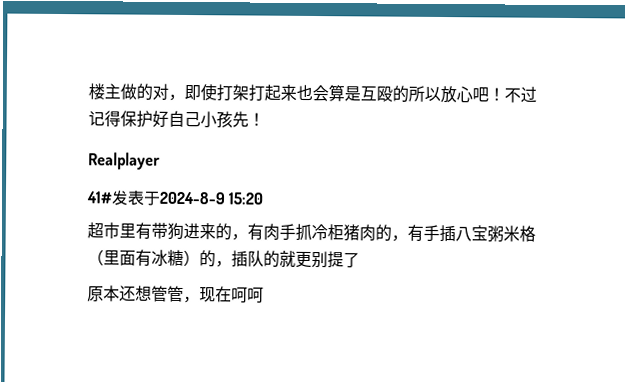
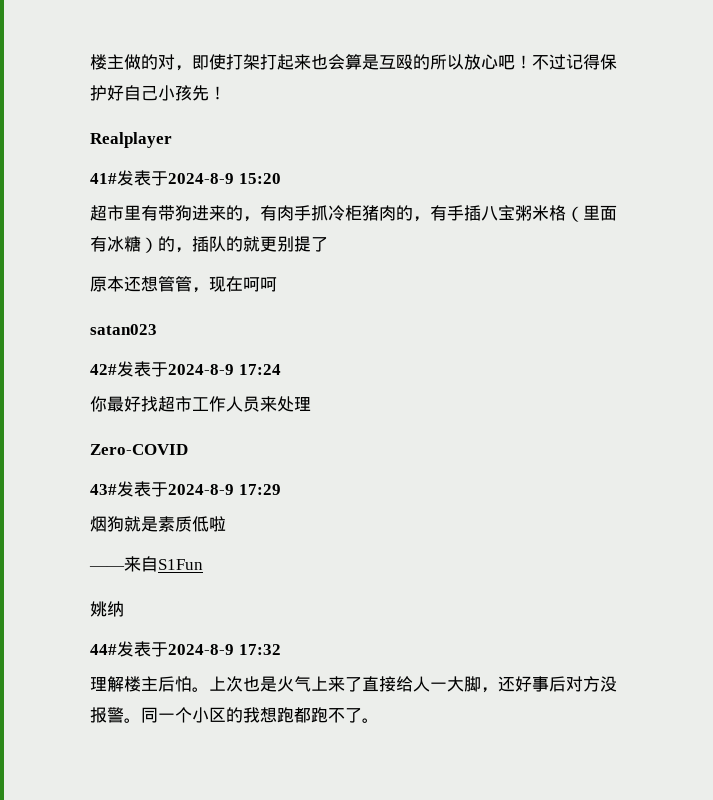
+ satan023
+ 42#发表于2024-8-9 17:24
+ 你最好找超市工作人员来处理
+ Zero-COVID
+ 43#发表于2024-8-9 17:29
+ 烟狗就是素质低啦
+ ——来自S1Fun
+ 姚纳
+ 44#发表于2024-8-9 17:32
+ 理解楼主后怕。上次也是火气上来了直接给人一大脚，还好事后对方没报警。同一个小区的我想跑都跑不了。

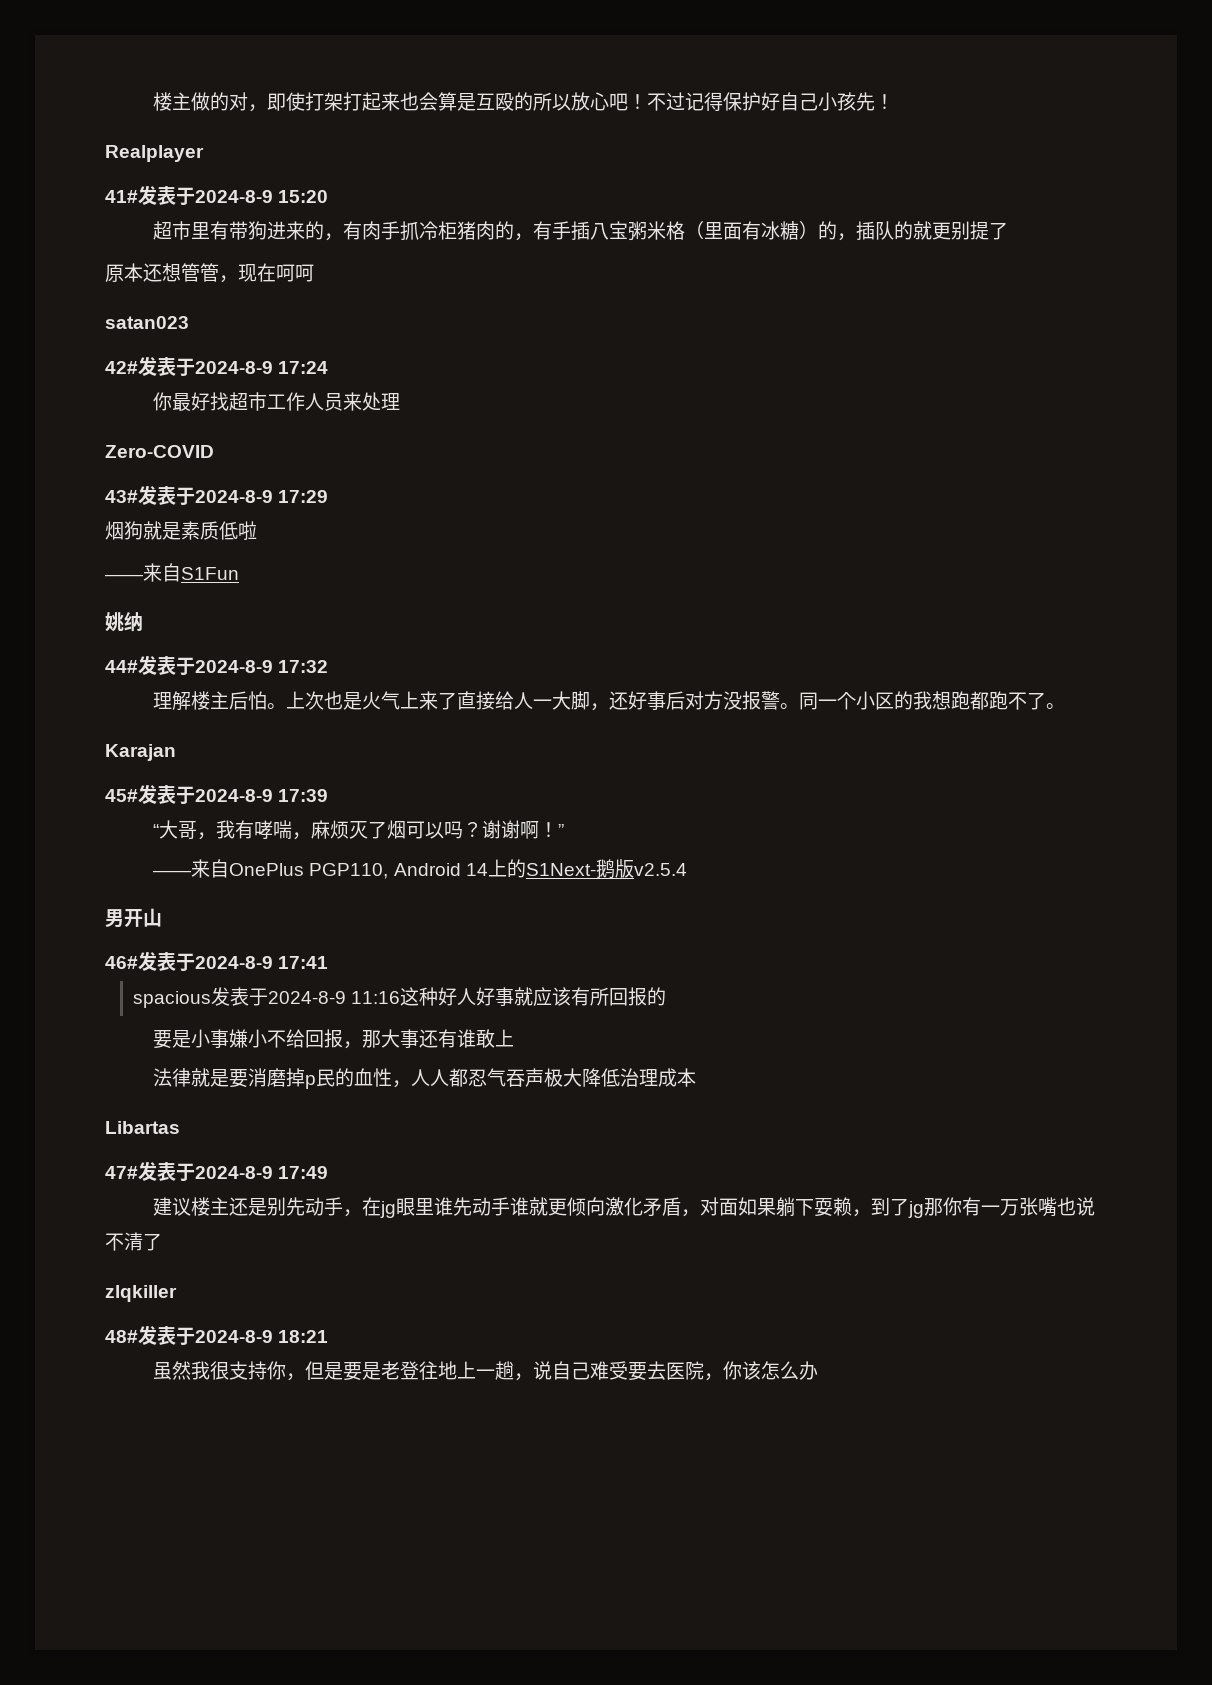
+ Karajan
+ 45#发表于2024-8-9 17:39
+ “大哥，我有哮喘，麻烦灭了烟可以吗？谢谢啊！”
+ ——来自OnePlus PGP110, Android 14上的S1Next-鹅版v2.5.4
+ 男开山
+ 46#发表于2024-8-9 17:41
+ spacious发表于2024-8-9 11:16这种好人好事就应该有所回报的
+ 要是小事嫌小不给回报，那大事还有谁敢上
+ 法律就是要消磨掉p民的血性，人人都忍气吞声极大降低治理成本
+ Libartas
+ 47#发表于2024-8-9 17:49
+ 建议楼主还是别先动手，在jg眼里谁先动手谁就更倾向激化矛盾，对面如果躺下耍赖，到了jg那你有一万张嘴也说不清了
+ zlqkiller
+ 48#发表于2024-8-9 18:21
+ 虽然我很支持你，但是要是老登往地上一趟，说自己难受要去医院，你该怎么办

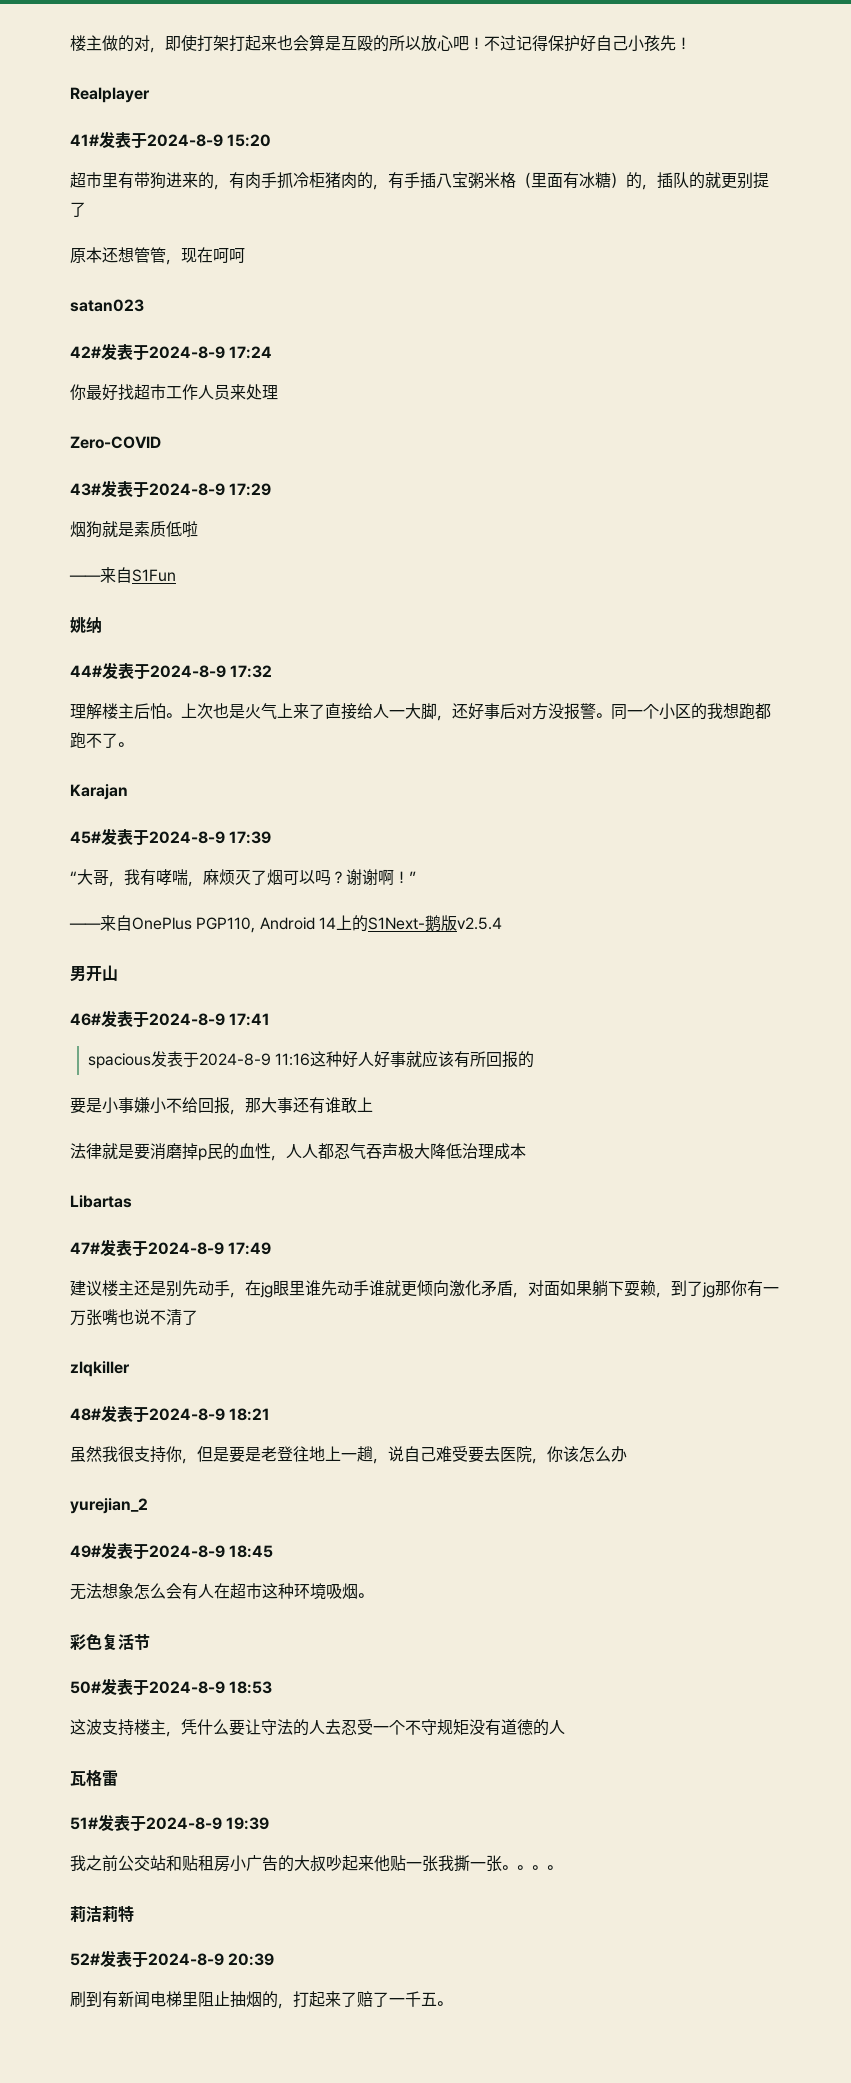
+ yurejian_2
+ 49#发表于2024-8-9 18:45
+ 无法想象怎么会有人在超市这种环境吸烟。
+ 彩色复活节
+ 50#发表于2024-8-9 18:53
+ 这波支持楼主，凭什么要让守法的人去忍受一个不守规矩没有道德的人
+ 瓦格雷
+ 51#发表于2024-8-9 19:39
+ 我之前公交站和贴租房小广告的大叔吵起来他贴一张我撕一张。。。。
+ 莉洁莉特
+ 52#发表于2024-8-9 20:39
+ 刷到有新闻电梯里阻止抽烟的，打起来了赔了一千五。

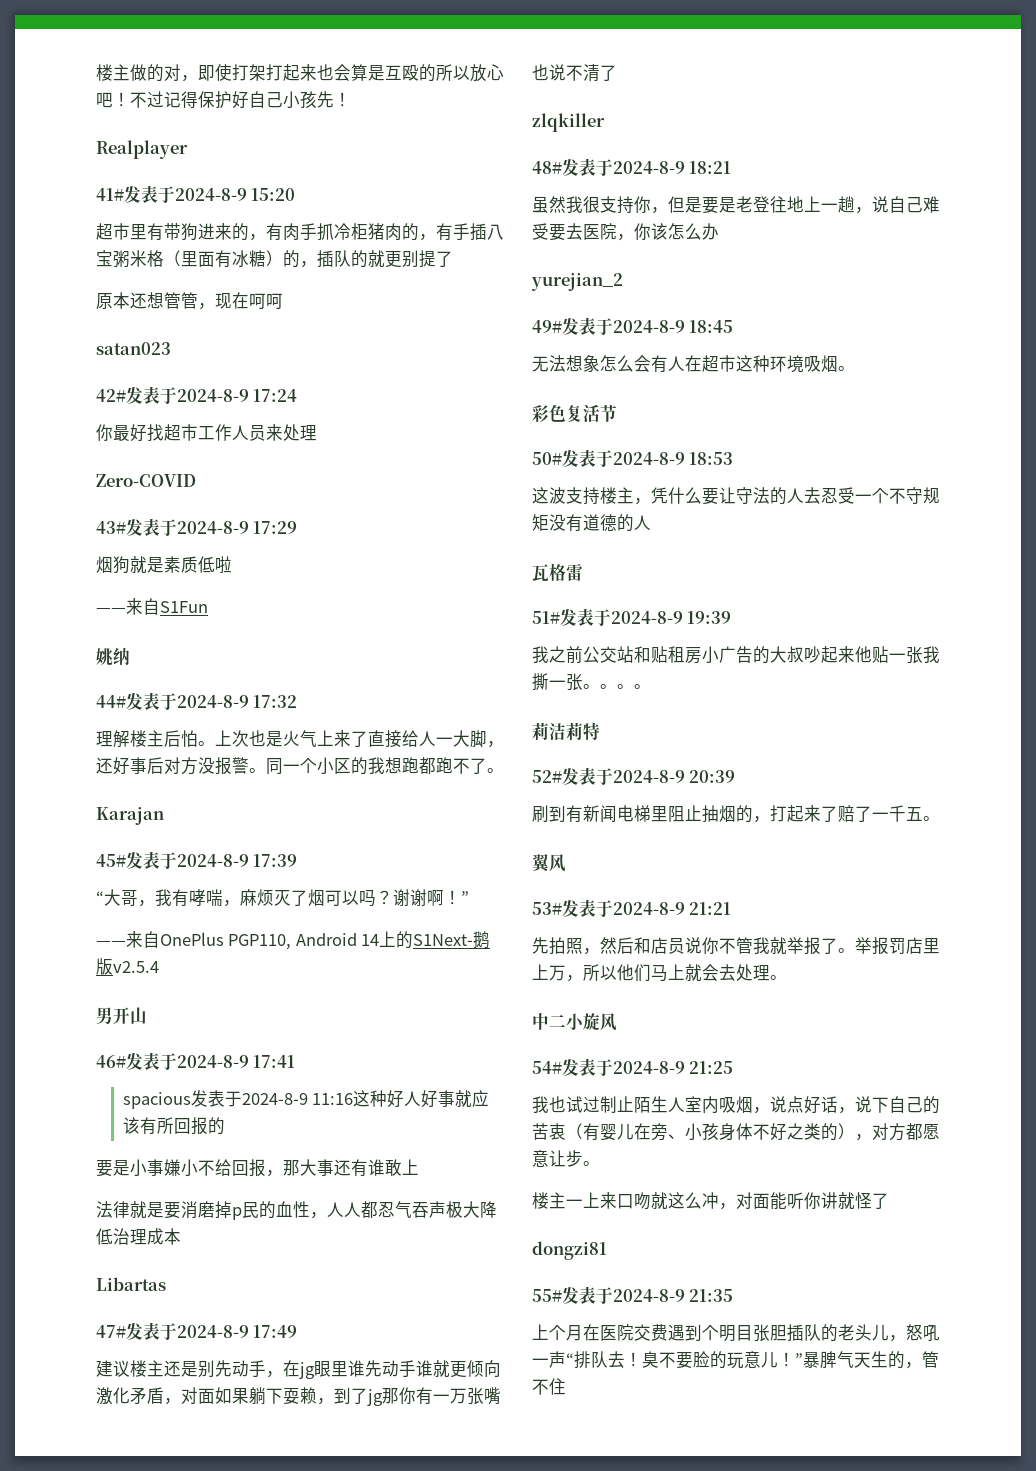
+ 翼风
+ 53#发表于2024-8-9 21:21
+ 先拍照，然后和店员说你不管我就举报了。举报罚店里上万，所以他们马上就会去处理。
+ 中二小旋风
+ 54#发表于2024-8-9 21:25
+ 我也试过制止陌生人室内吸烟，说点好话，说下自己的苦衷（有婴儿在旁、小孩身体不好之类的），对方都愿意让步。
+ 楼主一上来口吻就这么冲，对面能听你讲就怪了
+ dongzi81
+ 55#发表于2024-8-9 21:35
+ 上个月在医院交费遇到个明目张胆插队的老头儿，怒吼一声“排队去！臭不要脸的玩意儿！”暴脾气天生的，管不住

